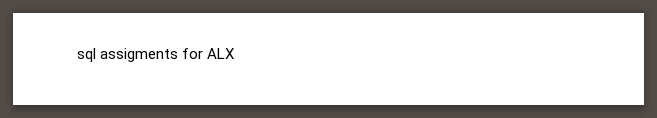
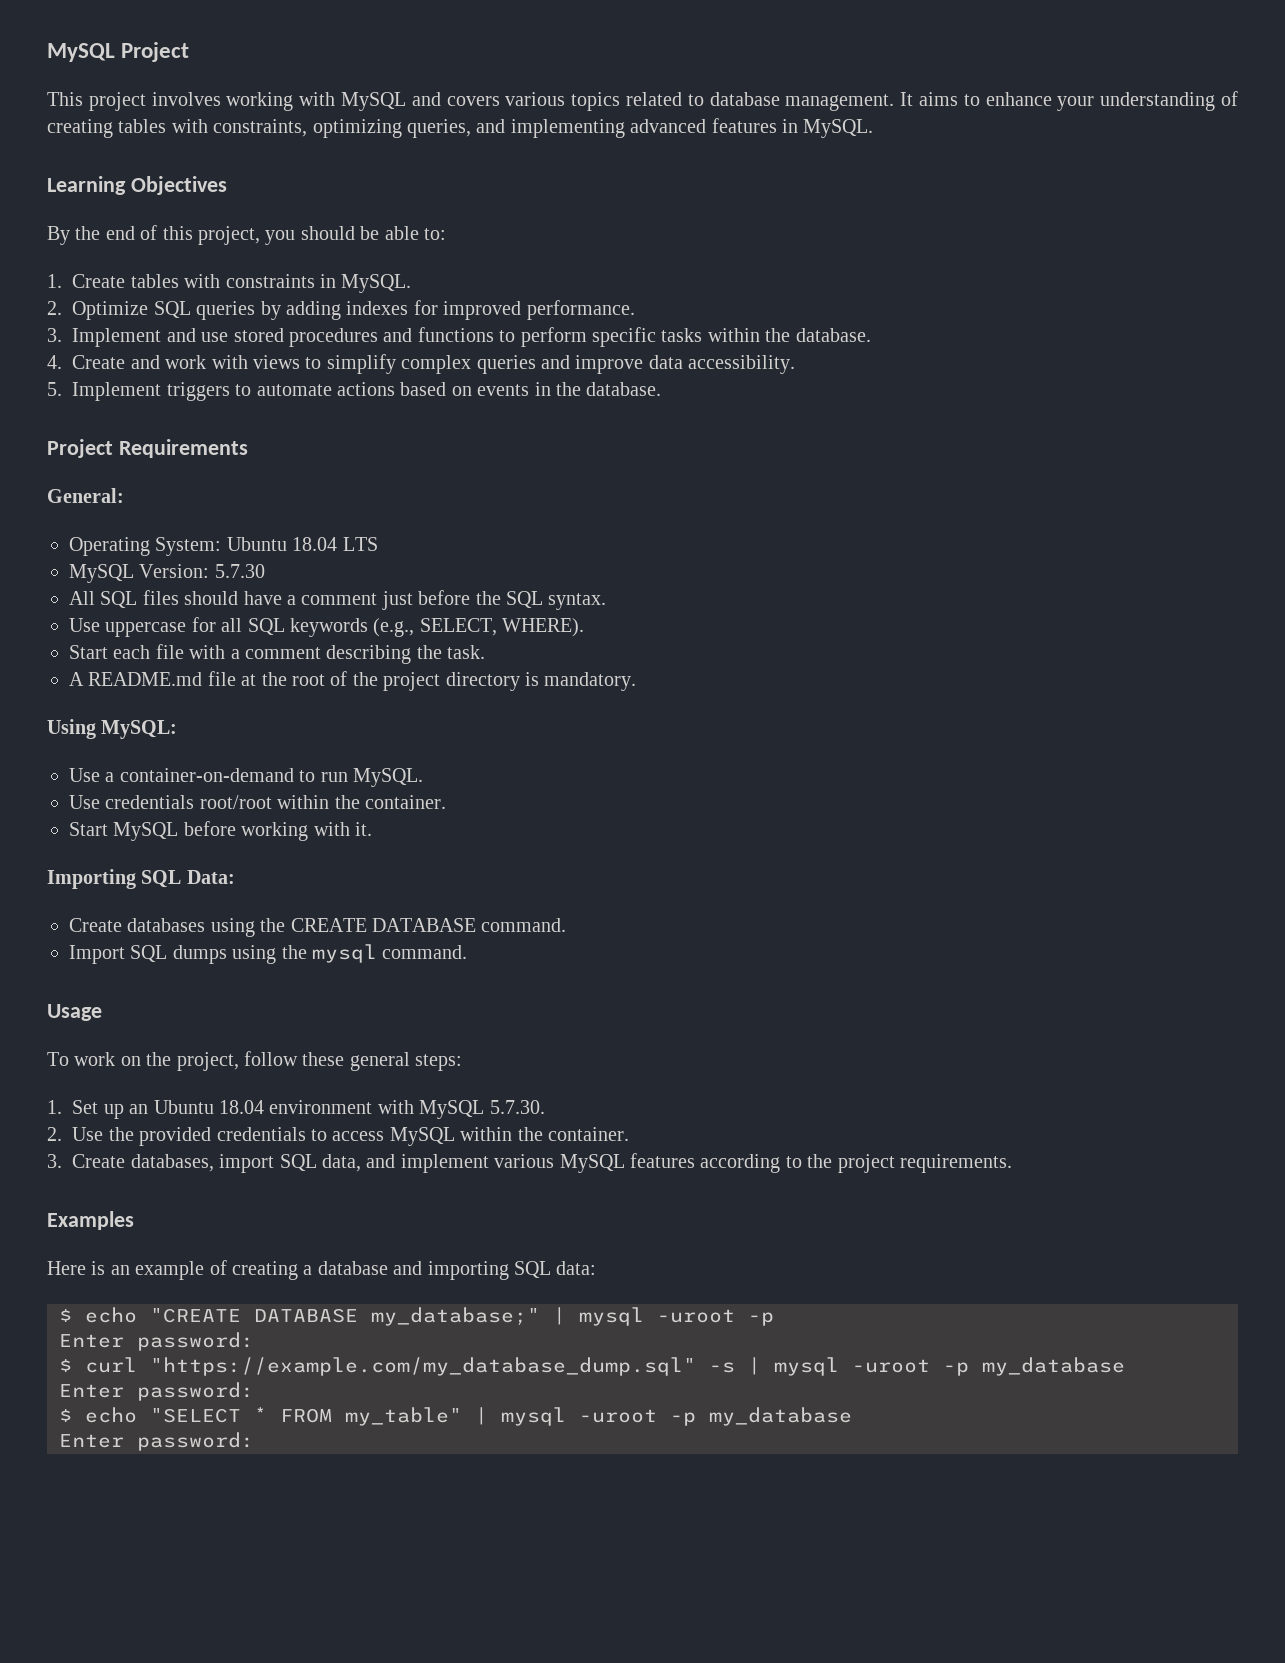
- sql assigments for ALX
+ MySQL Project
+ This project involves working with MySQL and covers various topics related to database management. It aims to enhance your understanding of creating tables with constraints, optimizing queries, and implementing advanced features in MySQL.
+ Learning Objectives
+ By the end of this project, you should be able to:
+ 1. Create tables with constraints in MySQL.
+ 2. Optimize SQL queries by adding indexes for improved performance.
+ 3. Implement and use stored procedures and functions to perform specific tasks within the database.
+ 4. Create and work with views to simplify complex queries and improve data accessibility.
+ 5. Implement triggers to automate actions based on events in the database.
+ Project Requirements
+ General:
+ Operating System: Ubuntu 18.04 LTS
+ MySQL Version: 5.7.30
+ All SQL files should have a comment just before the SQL syntax.
+ Use uppercase for all SQL keywords (e.g., SELECT, WHERE).
+ Start each file with a comment describing the task.
+ A README.md file at the root of the project directory is mandatory.
+ Using MySQL:
+ Use a container-on-demand to run MySQL.
+ Use credentials root/root within the container.
+ Start MySQL before working with it.
+ Importing SQL Data:
+ Create databases using the CREATE DATABASE command.
+ Import SQL dumps using the mysql command.
+ Usage
+ To work on the project, follow these general steps:
+ 1. Set up an Ubuntu 18.04 environment with MySQL 5.7.30.
+ 2. Use the provided credentials to access MySQL within the container.
+ 3. Create databases, import SQL data, and implement various MySQL features according to the project requirements.
+ Examples
+ Here is an example of creating a database and importing SQL data:
+ $ echo "CREATE DATABASE my_database;" | mysql -uroot -p
+ Enter password:
+ $ curl "https://example.com/my_database_dump.sql" -s | mysql -uroot -p my_database
+ Enter password:
+ $ echo "SELECT * FROM my_table" | mysql -uroot -p my_database
+ Enter password:

